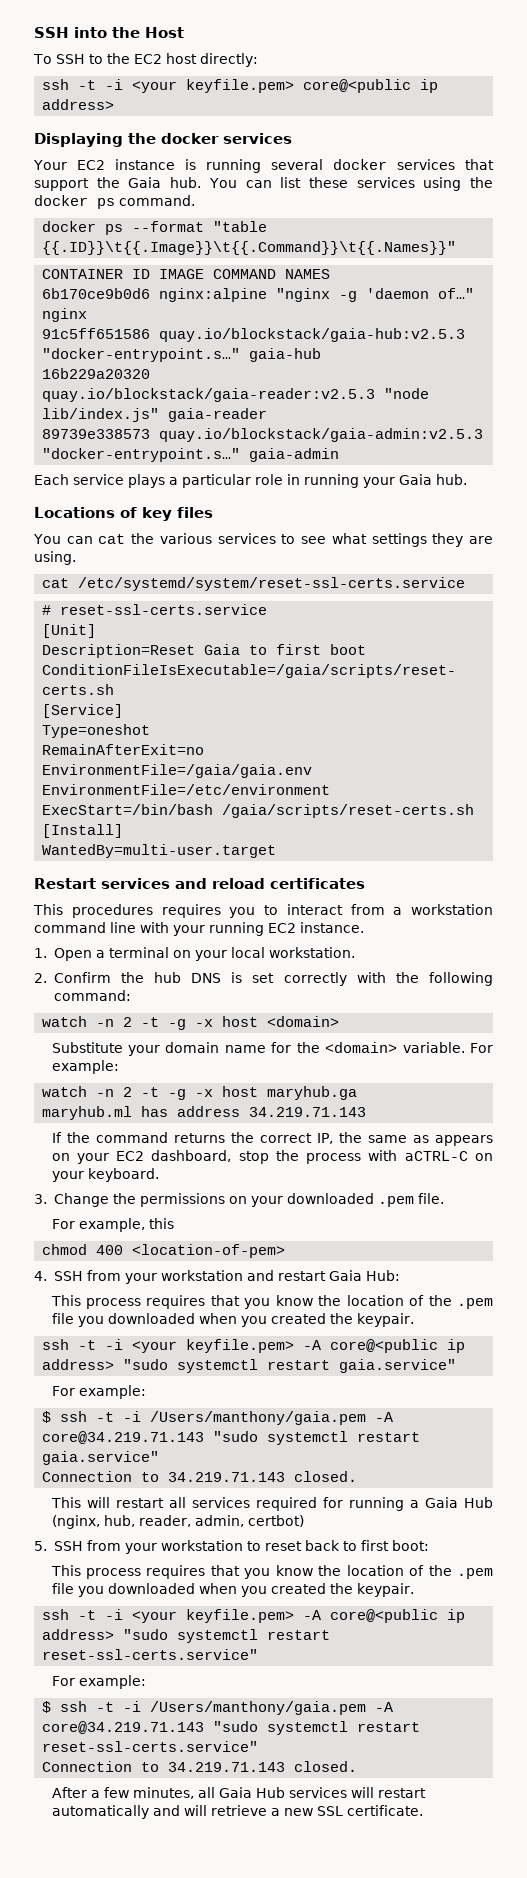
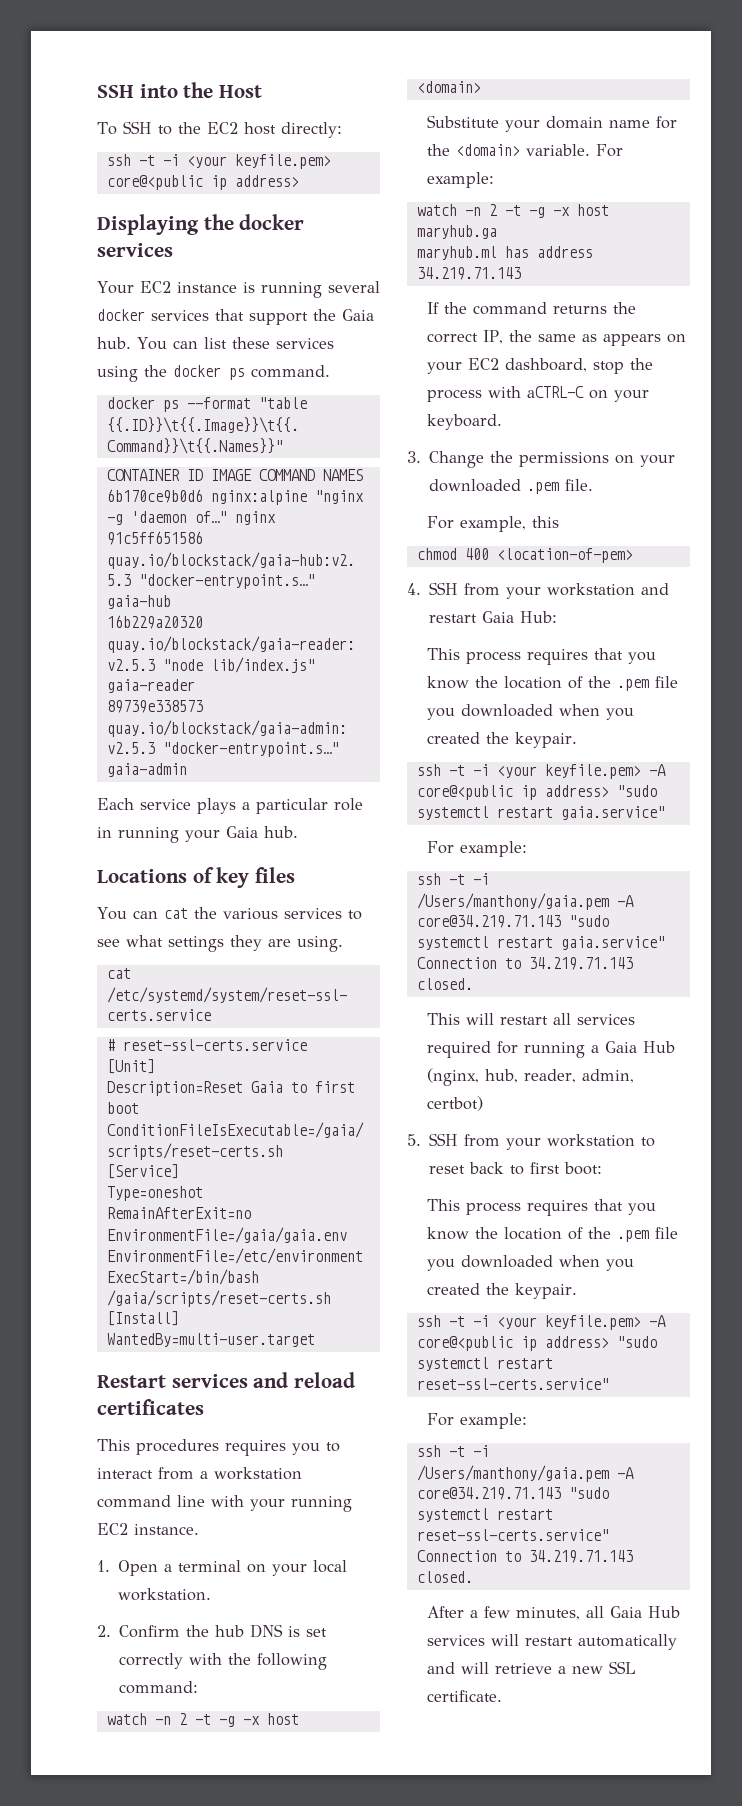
- $ ssh -t -i /Users/manthony/gaia.pem -A core@34.219.71.143 "sudo systemctl restart gaia.service"
+ ssh -t -i /Users/manthony/gaia.pem -A core@34.219.71.143 "sudo systemctl restart gaia.service"
- $ ssh -t -i /Users/manthony/gaia.pem -A core@34.219.71.143 "sudo systemctl restart reset-ssl-certs.service"
+ ssh -t -i /Users/manthony/gaia.pem -A core@34.219.71.143 "sudo systemctl restart reset-ssl-certs.service"

